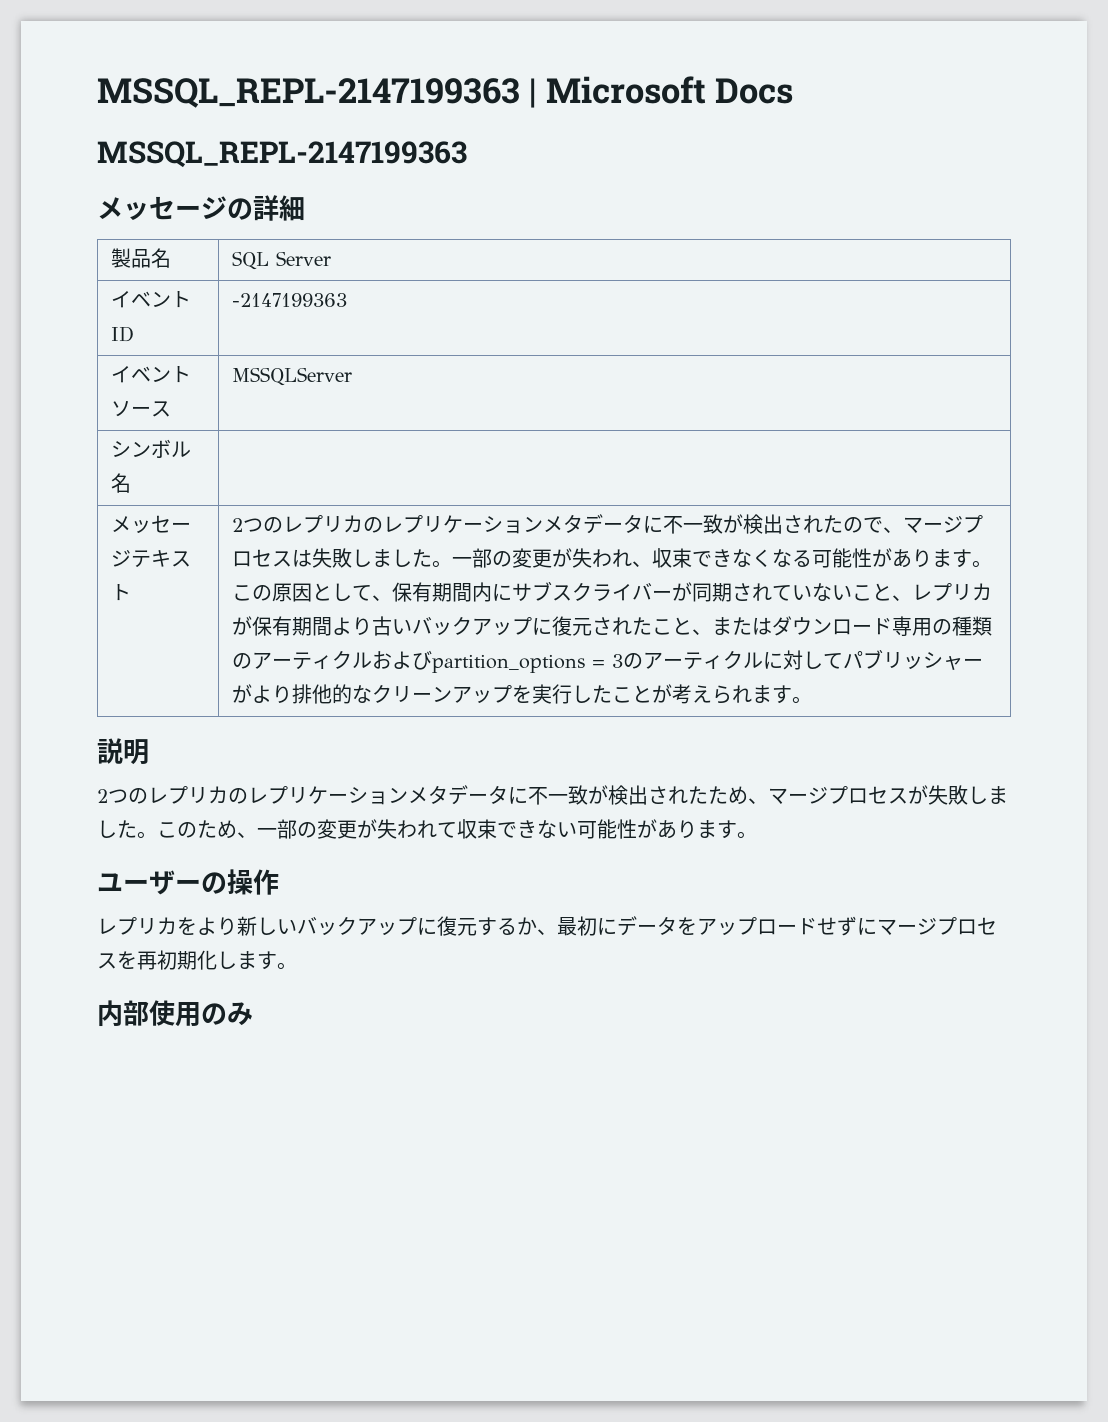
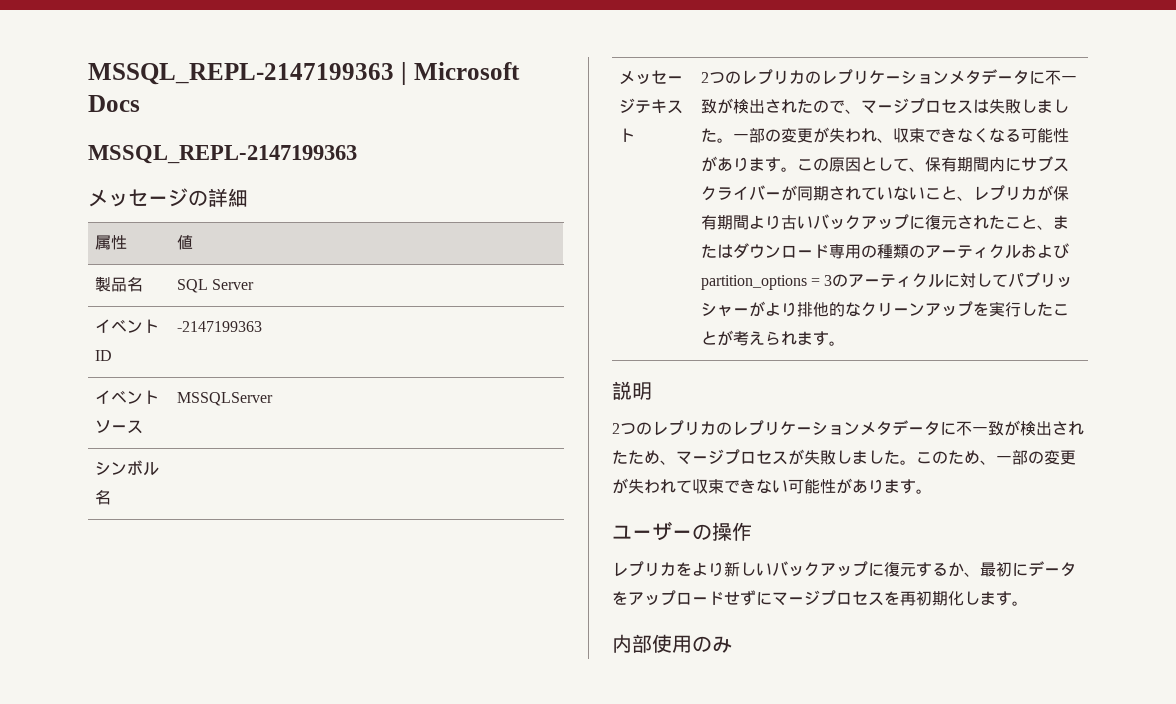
+ 属性 | 値

